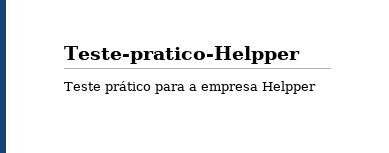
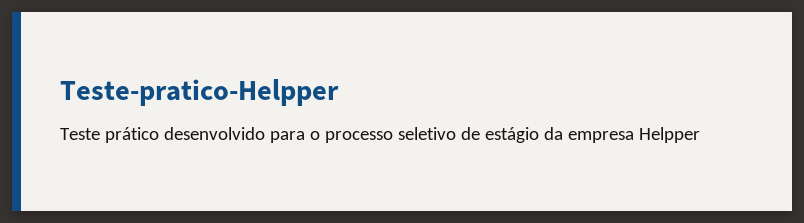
- Teste prático para a empresa Helpper
+ Teste prático desenvolvido para o processo seletivo de estágio da empresa Helpper

